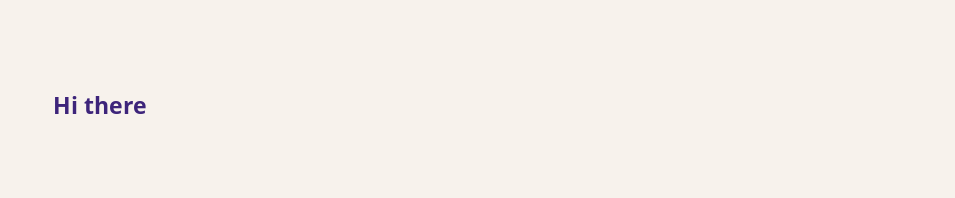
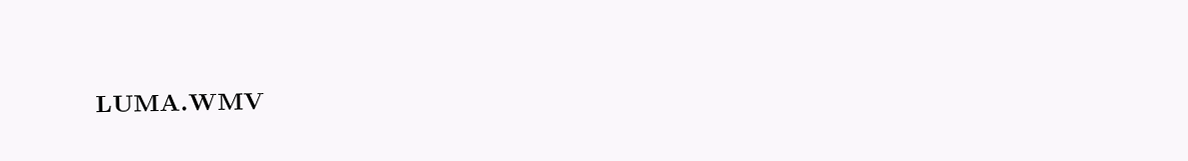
- Hi there
+ LUMA.WMV

